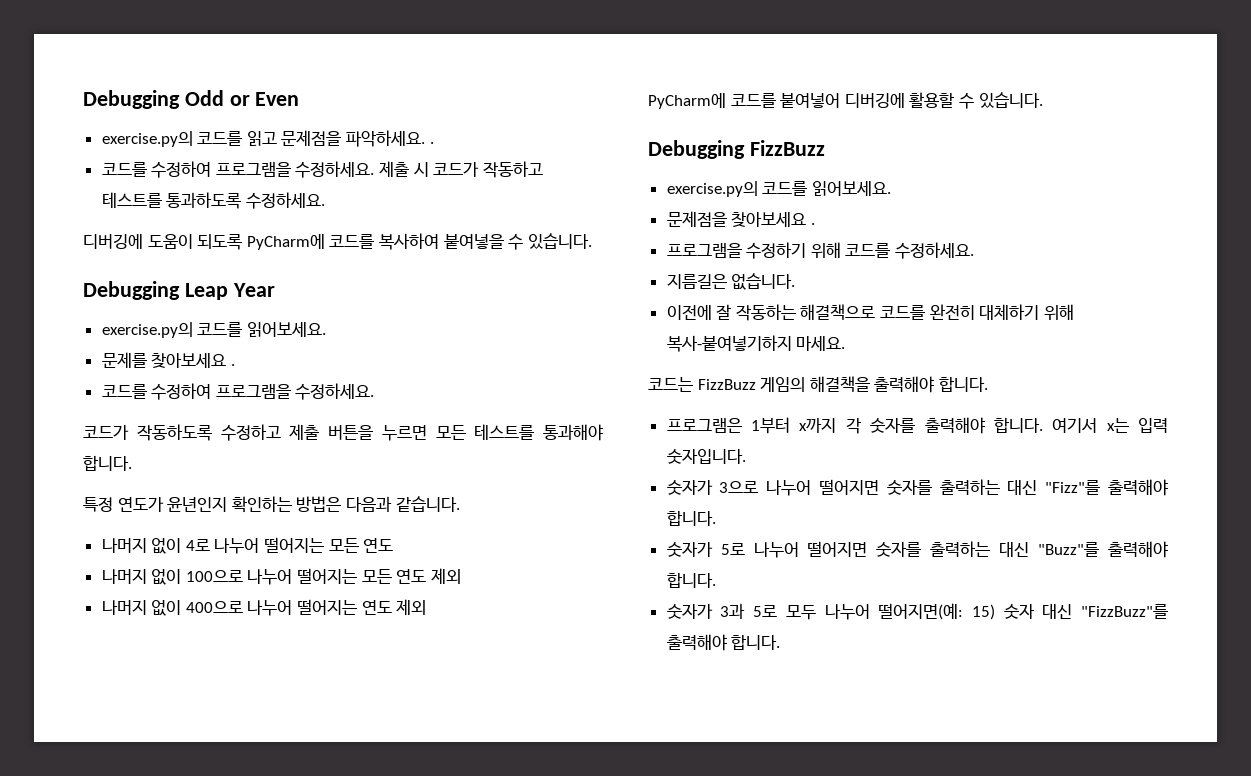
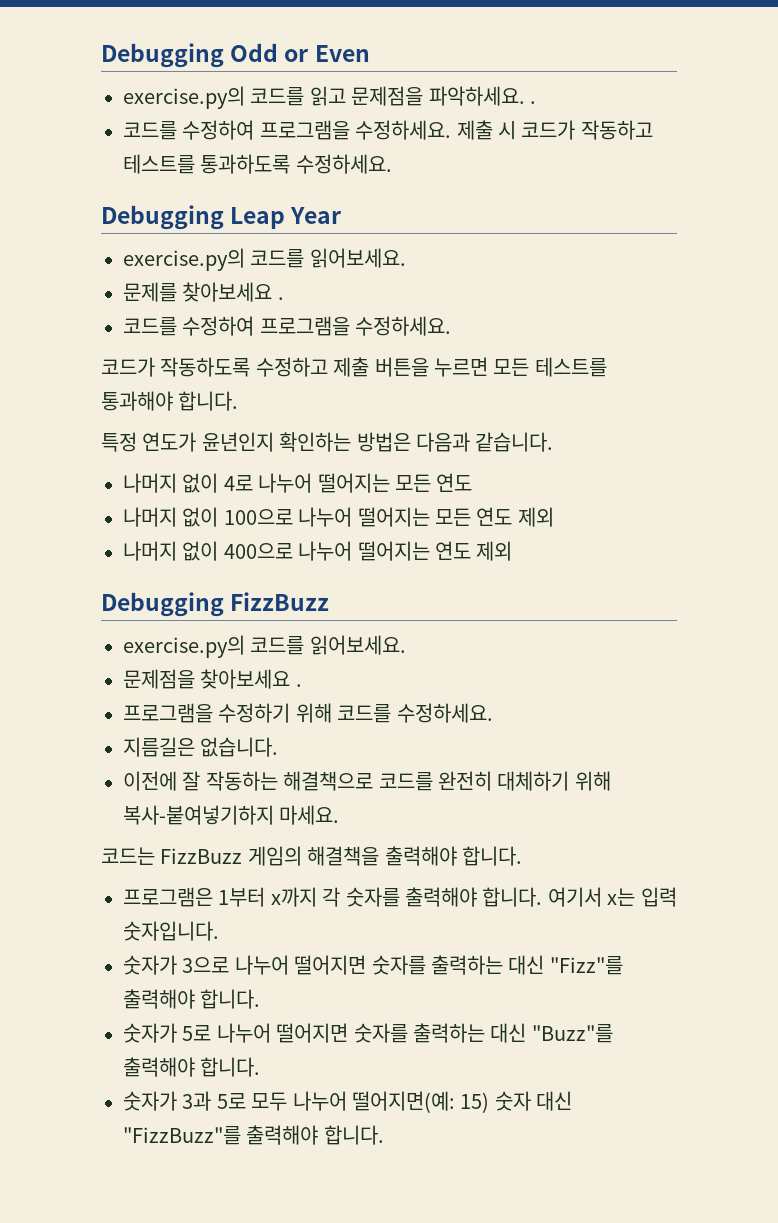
- 디버깅에 도움이 되도록 PyCharm에 코드를 복사하여 붙여넣을 수 있습니다.
- PyCharm에 코드를 붙여넣어 디버깅에 활용할 수 있습니다.

